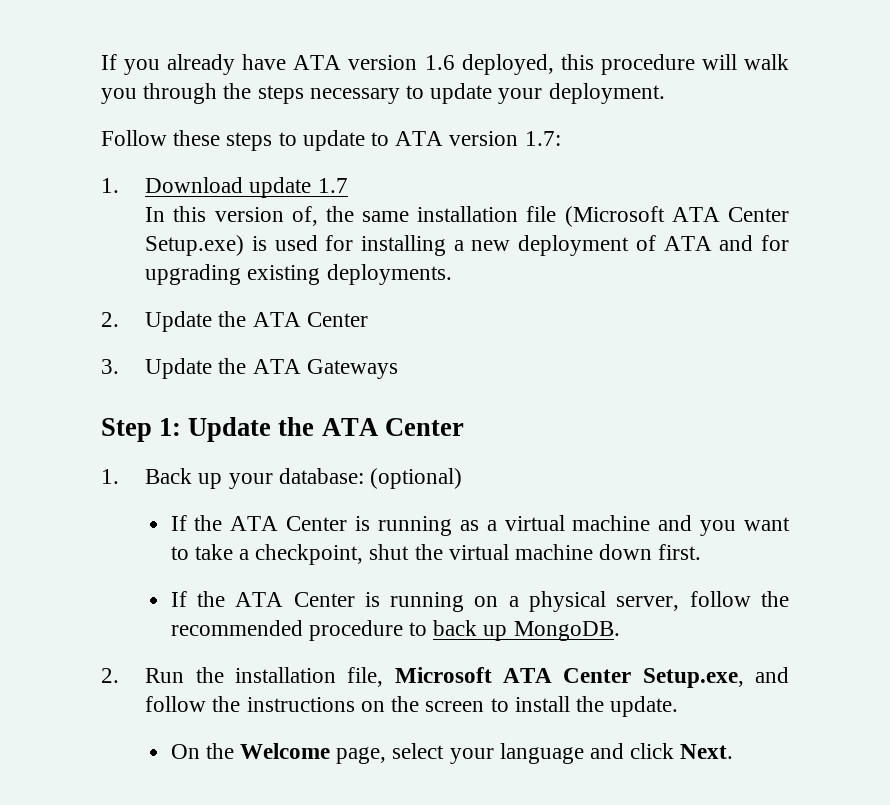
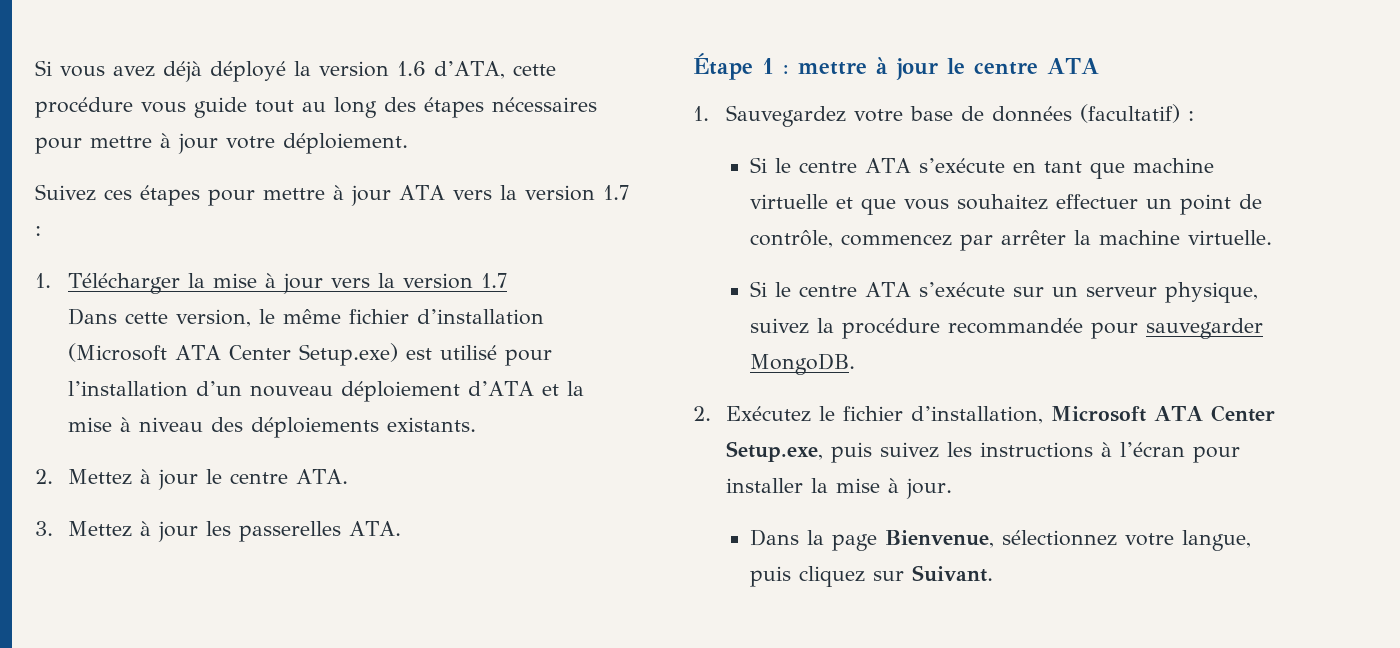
- If you already have ATA version 1.6 deployed, this procedure will walk you through the steps necessary to update your deployment.
- Follow these steps to update to ATA version 1.7:
- 1. Download update 1.7
- In this version of, the same installation file (Microsoft ATA Center Setup.exe) is used for installing a new deployment of ATA and for upgrading existing deployments.
- 2. Update the ATA Center
- 3. Update the ATA Gateways
- Step 1: Update the ATA Center
- 1. Back up your database: (optional)
- If the ATA Center is running as a virtual machine and you want to take a checkpoint, shut the virtual machine down first.
- If the ATA Center is running on a physical server, follow the recommended procedure to back up MongoDB.
- 2. Run the installation file, Microsoft ATA Center Setup.exe, and follow the instructions on the screen to install the update.
- On the Welcome page, select your language and click Next.
+ Si vous avez déjà déployé la version 1.6 d’ATA, cette procédure vous guide tout au long des étapes nécessaires pour mettre à jour votre déploiement.
+ Suivez ces étapes pour mettre à jour ATA vers la version 1.7 :
+ 1. Télécharger la mise à jour vers la version 1.7
+ Dans cette version, le même fichier d’installation (Microsoft ATA Center Setup.exe) est utilisé pour l’installation d’un nouveau déploiement d’ATA et la mise à niveau des déploiements existants.
+ 2. Mettez à jour le centre ATA.
+ 3. Mettez à jour les passerelles ATA.
+ Étape 1 : mettre à jour le centre ATA
+ 1. Sauvegardez votre base de données (facultatif) :
+ Si le centre ATA s’exécute en tant que machine virtuelle et que vous souhaitez effectuer un point de contrôle, commencez par arrêter la machine virtuelle.
+ Si le centre ATA s’exécute sur un serveur physique, suivez la procédure recommandée pour sauvegarder MongoDB.
+ 2. Exécutez le fichier d’installation, Microsoft ATA Center Setup.exe, puis suivez les instructions à l’écran pour installer la mise à jour.
+ Dans la page Bienvenue, sélectionnez votre langue, puis cliquez sur Suivant.

